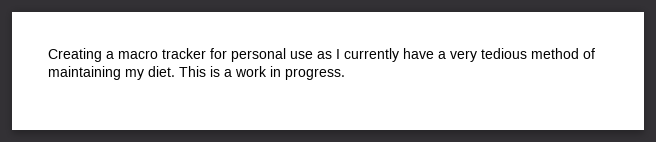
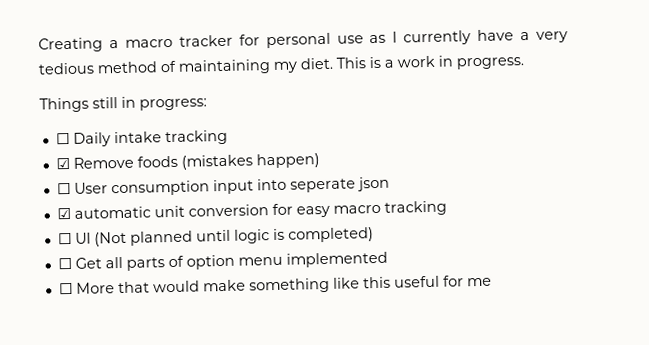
+ Things still in progress:
+ ☐ Daily intake tracking
+ ☑ Remove foods (mistakes happen)
+ ☐ User consumption input into seperate json
+ ☑ automatic unit conversion for easy macro tracking
+ ☐ UI (Not planned until logic is completed)
+ ☐ Get all parts of option menu implemented
+ ☐ More that would make something like this useful for me

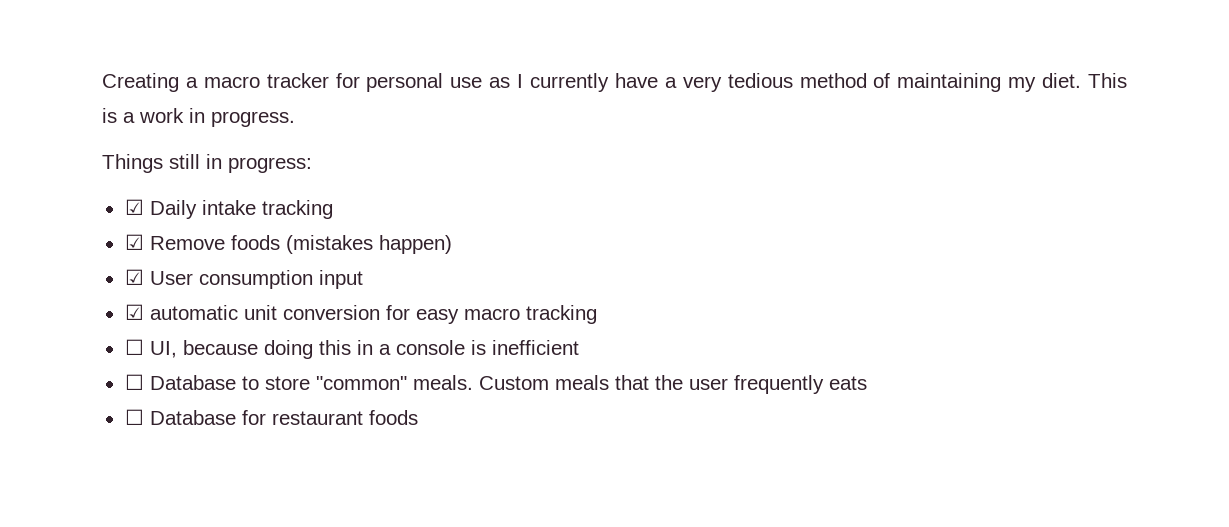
- ☐ Daily intake tracking
+ ☑ Daily intake tracking
- ☐ User consumption input into seperate json
+ ☑ User consumption input
- ☐ UI (Not planned until logic is completed)
- ☐ Get all parts of option menu implemented
- ☐ More that would make something like this useful for me
+ ☐ UI, because doing this in a console is inefficient
+ ☐ Database to store "common" meals. Custom meals that the user frequently eats
+ ☐ Database for restaurant foods

